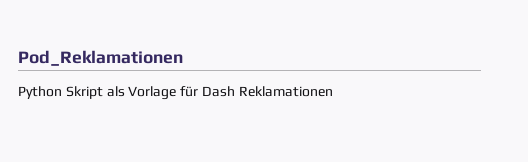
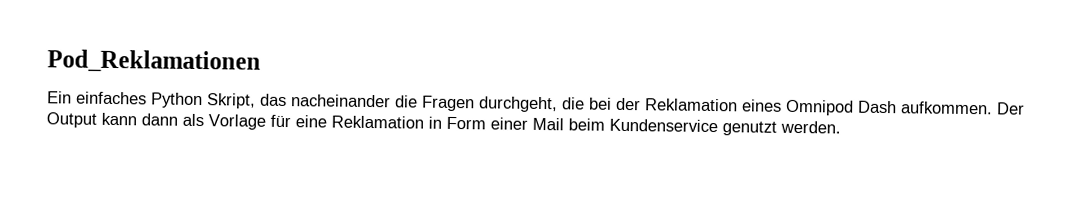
- Python Skript als Vorlage für Dash Reklamationen
+ Ein einfaches Python Skript, das nacheinander die Fragen durchgeht, die bei der Reklamation eines Omnipod Dash aufkommen. Der Output kann dann als Vorlage für eine Reklamation in Form einer Mail beim Kundenservice genutzt werden.

